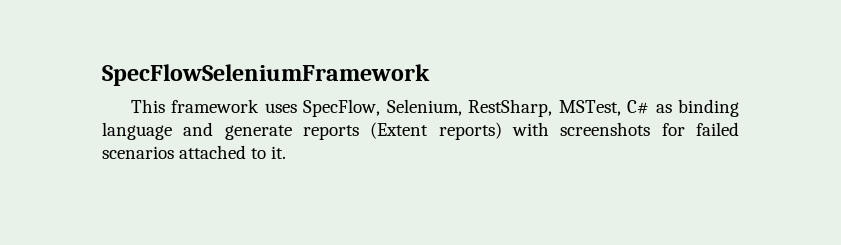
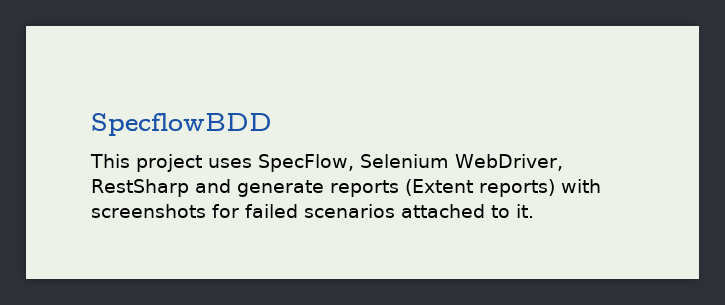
- SpecFlowSeleniumFramework
+ SpecflowBDD
- This framework uses SpecFlow, Selenium, RestSharp, MSTest, C# as binding language and generate reports (Extent reports) with screenshots for failed scenarios attached to it.
+ This project uses SpecFlow, Selenium WebDriver, RestSharp and generate reports (Extent reports) with screenshots for failed scenarios attached to it.

